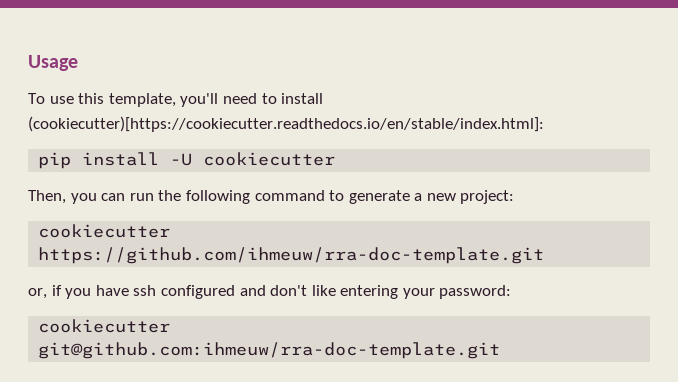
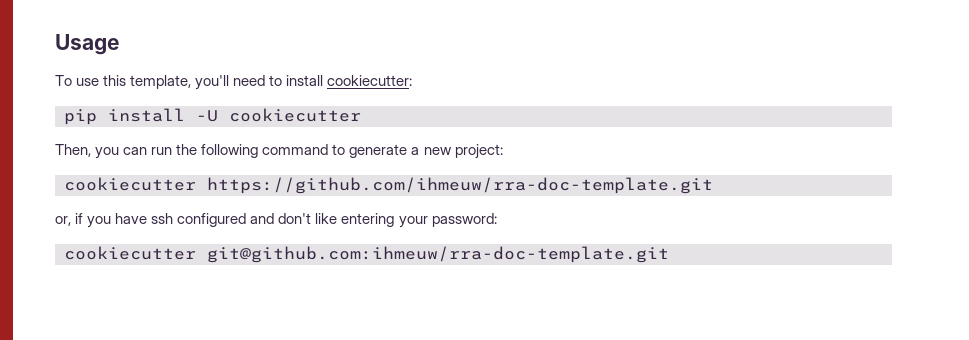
- To use this template, you'll need to install (cookiecutter)[https://cookiecutter.readthedocs.io/en/stable/index.html]:
+ To use this template, you'll need to install cookiecutter:

